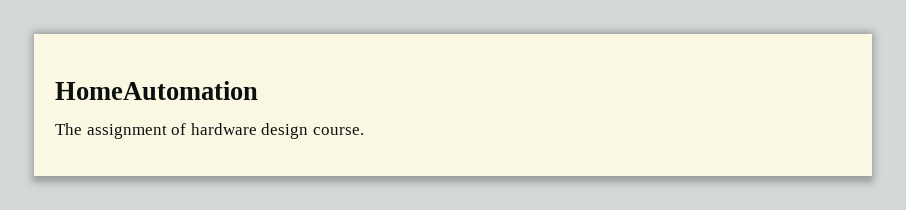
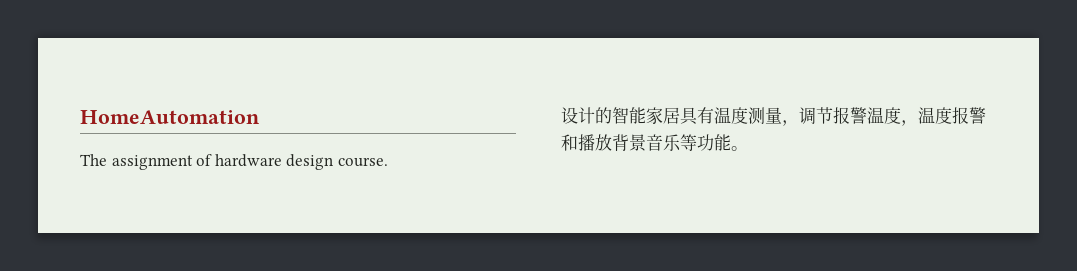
+ 设计的智能家居具有温度测量，调节报警温度，温度报警和播放背景音乐等功能。

